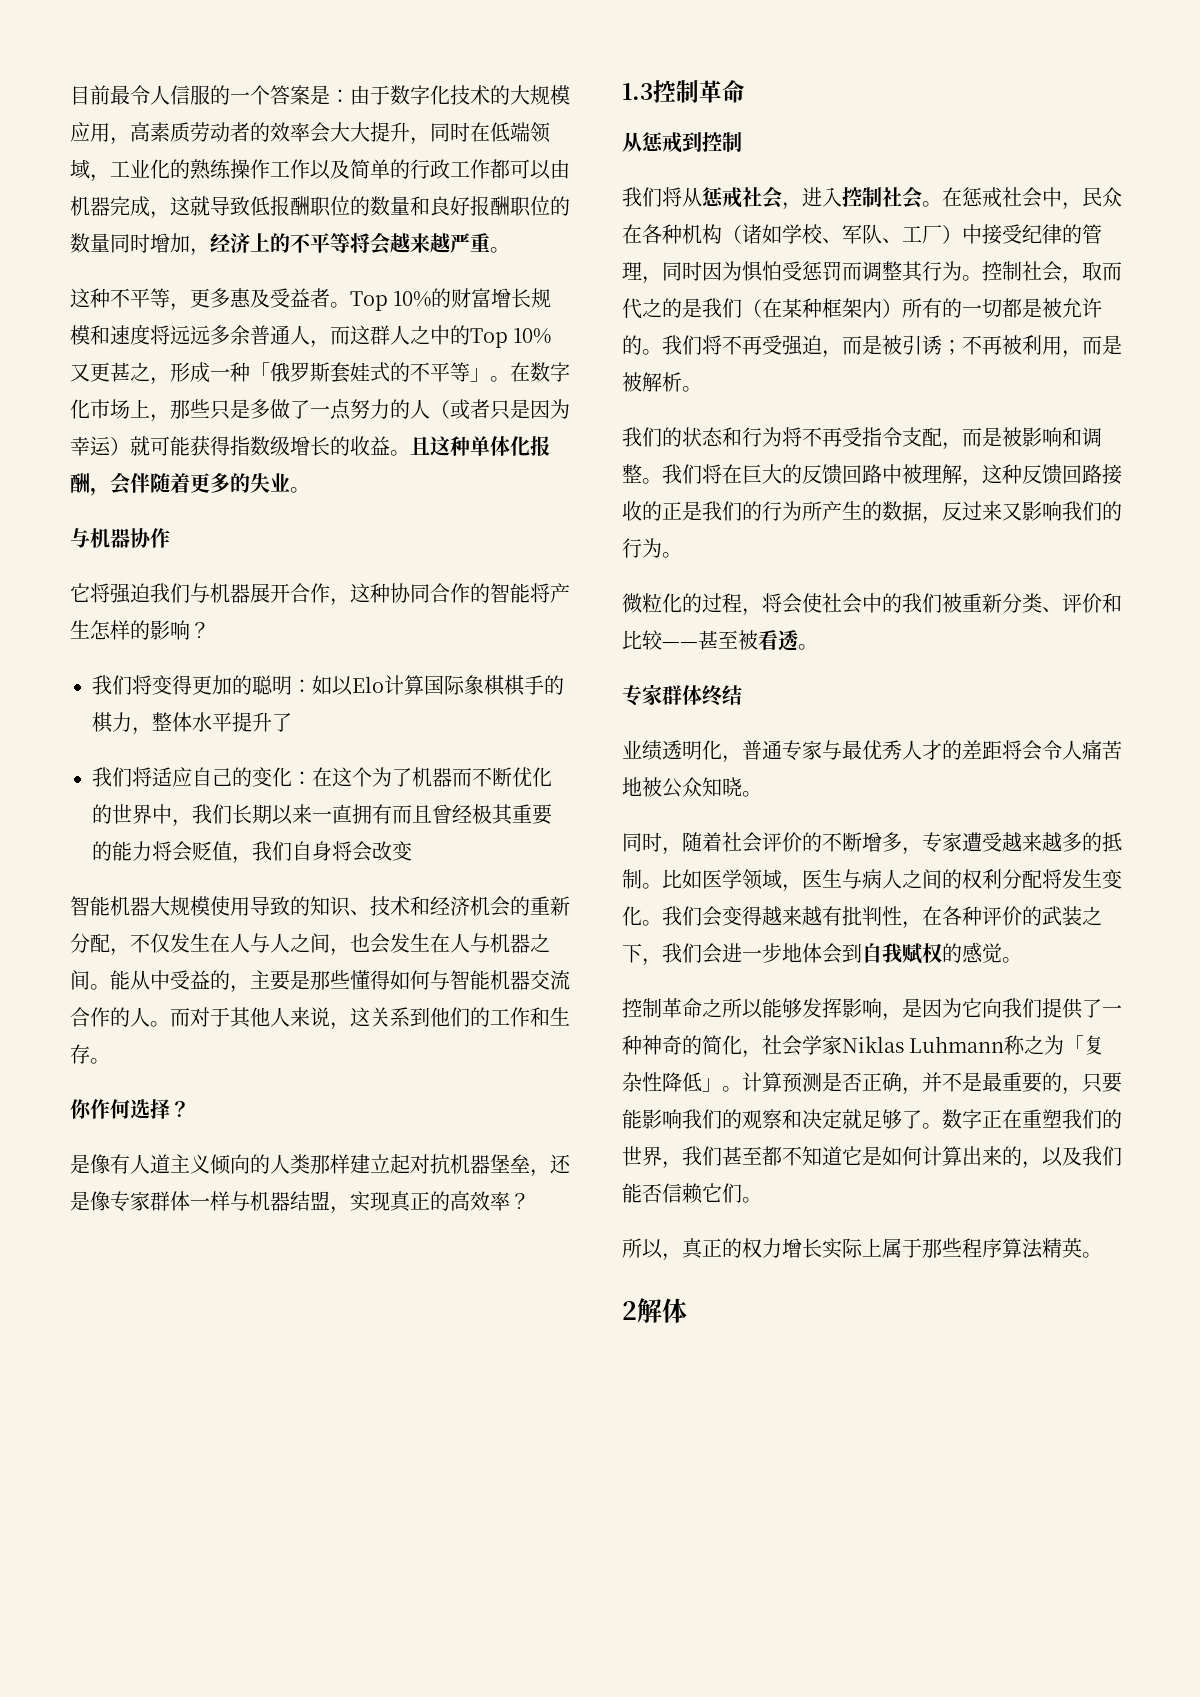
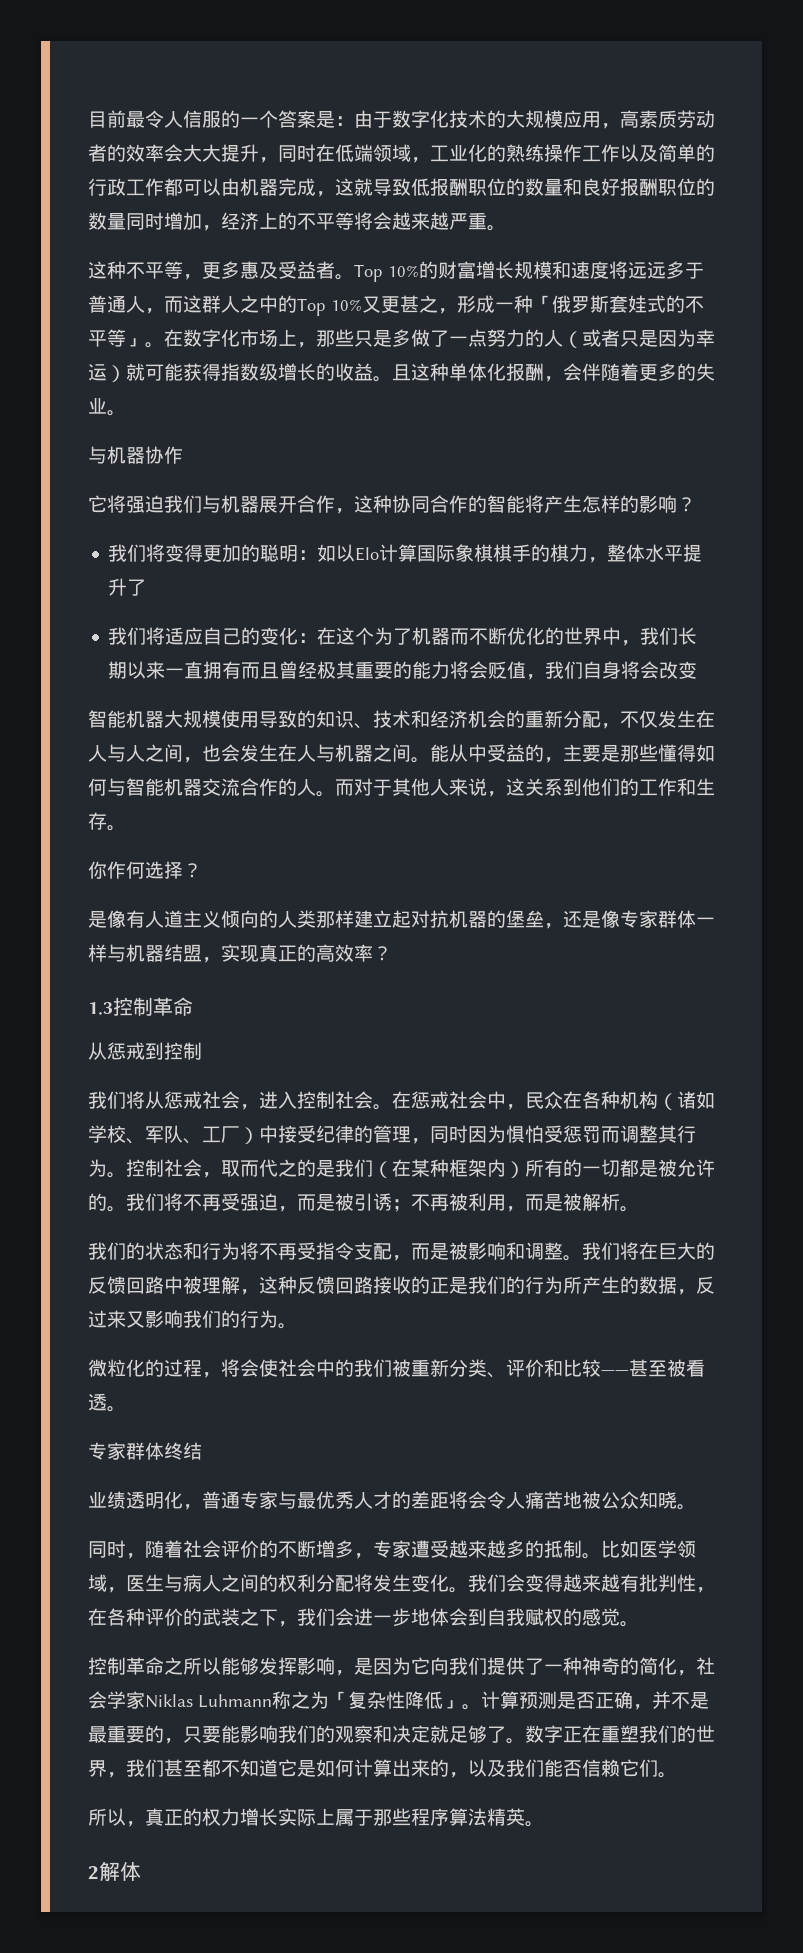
- Top 10%的财富增长规模和速度将远远多余普通人，而这群人之中的Top 10%又更甚之，形成一种「俄罗斯套娃式的不平等」。
+ Top 10%的财富增长规模和速度将远远多于普通人，而这群人之中的Top 10%又更甚之，形成一种「俄罗斯套娃式的不平等」。
- 是像有人道主义倾向的人类那样建立起对抗机器堡垒，还是像专家群体一样与机器结盟，实现真正的高效率？
+ 是像有人道主义倾向的人类那样建立起对抗机器的堡垒，还是像专家群体一样与机器结盟，实现真正的高效率？

